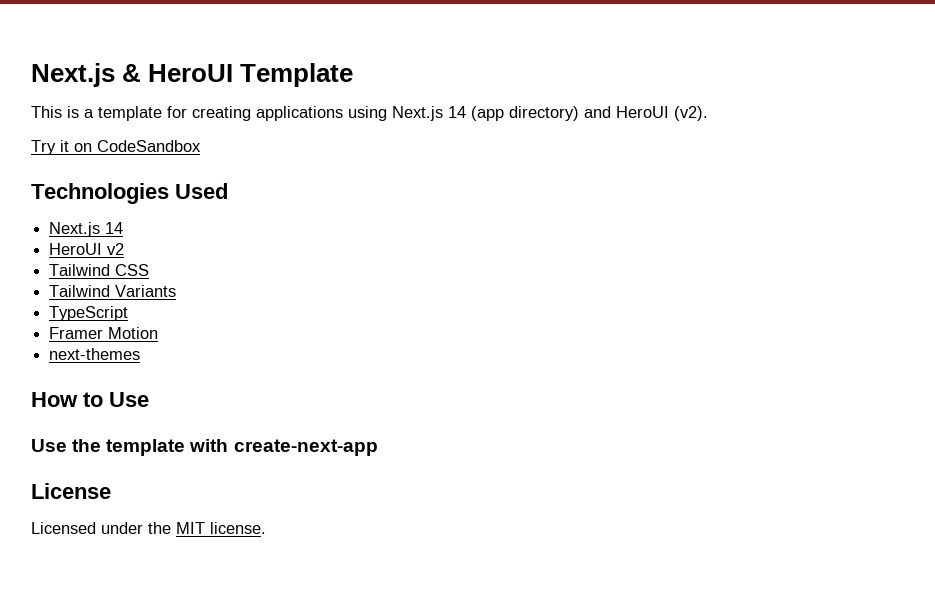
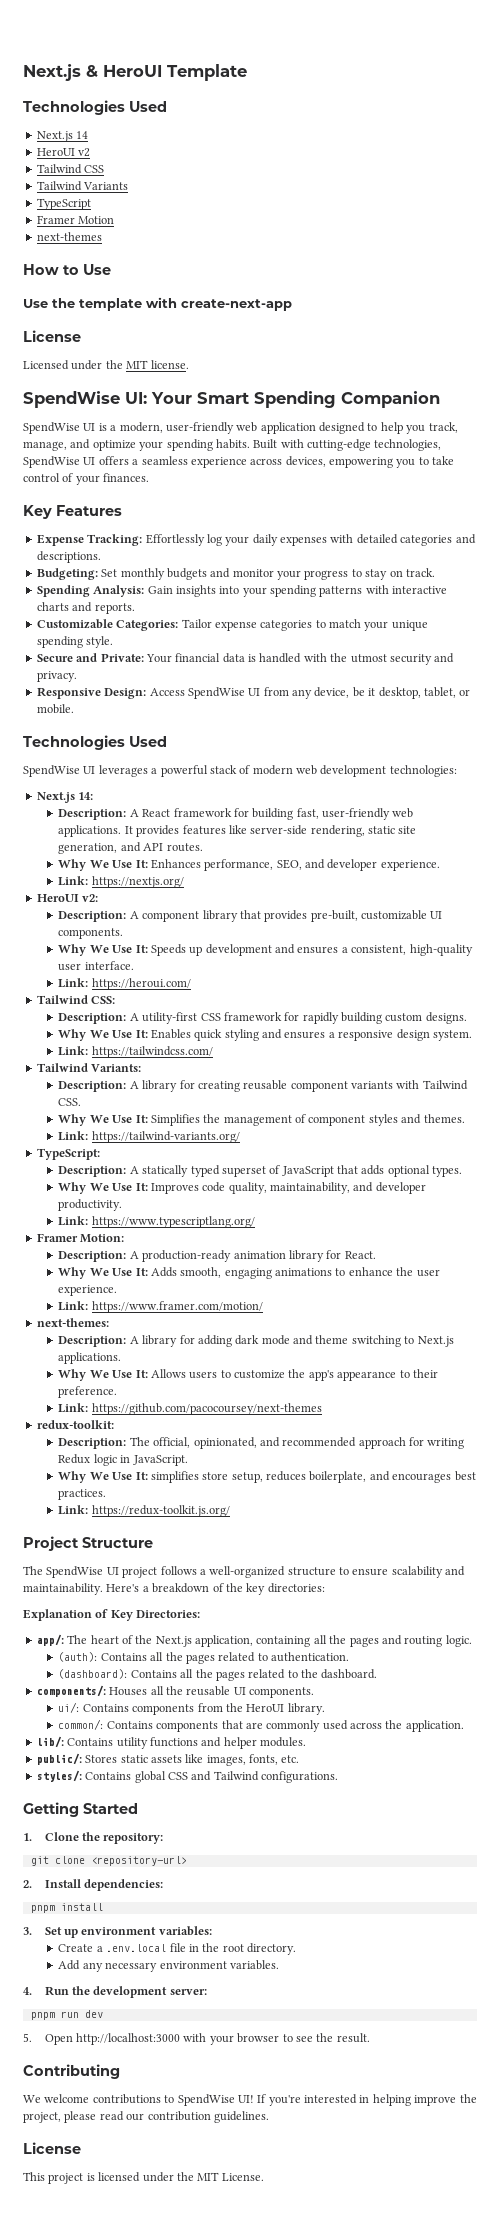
- This is a template for creating applications using Next.js 14 (app directory) and HeroUI (v2).
- Try it on CodeSandbox
+ SpendWise UI: Your Smart Spending Companion
+ SpendWise UI is a modern, user-friendly web application designed to help you track, manage, and optimize your spending habits. Built with cutting-edge technologies, SpendWise UI offers a seamless experience across devices, empowering you to take control of your finances.
+ Key Features
+ Expense Tracking: Effortlessly log your daily expenses with detailed categories and descriptions.
+ Budgeting: Set monthly budgets and monitor your progress to stay on track.
+ Spending Analysis: Gain insights into your spending patterns with interactive charts and reports.
+ Customizable Categories: Tailor expense categories to match your unique spending style.
+ Secure and Private: Your financial data is handled with the utmost security and privacy.
+ Responsive Design: Access SpendWise UI from any device, be it desktop, tablet, or mobile.
+ Technologies Used
+ SpendWise UI leverages a powerful stack of modern web development technologies:
+ Next.js 14:
+ Description: A React framework for building fast, user-friendly web applications. It provides features like server-side rendering, static site generation, and API routes.
+ Why We Use It: Enhances performance, SEO, and developer experience.
+ Link: https://nextjs.org/
+ HeroUI v2:
+ Description: A component library that provides pre-built, customizable UI components.
+ Why We Use It: Speeds up development and ensures a consistent, high-quality user interface.
+ Link: https://heroui.com/
+ Tailwind CSS:
+ Description: A utility-first CSS framework for rapidly building custom designs.
+ Why We Use It: Enables quick styling and ensures a responsive design system.
+ Link: https://tailwindcss.com/
+ Tailwind Variants:
+ Description: A library for creating reusable component variants with Tailwind CSS.
+ Why We Use It: Simplifies the management of component styles and themes.
+ Link: https://tailwind-variants.org/
+ TypeScript:
+ Description: A statically typed superset of JavaScript that adds optional types.
+ Why We Use It: Improves code quality, maintainability, and developer productivity.
+ Link: https://www.typescriptlang.org/
+ Framer Motion:
+ Description: A production-ready animation library for React.
+ Why We Use It: Adds smooth, engaging animations to enhance the user experience.
+ Link: https://www.framer.com/motion/
+ next-themes:
+ Description: A library for adding dark mode and theme switching to Next.js applications.
+ Why We Use It: Allows users to customize the app's appearance to their preference.
+ Link: https://github.com/pacocoursey/next-themes
+ redux-toolkit:
+ Description: The official, opinionated, and recommended approach for writing Redux logic in JavaScript.
+ Why We Use It: simplifies store setup, reduces boilerplate, and encourages best practices.
+ Link: https://redux-toolkit.js.org/
+ Project Structure
+ The SpendWise UI project follows a well-organized structure to ensure scalability and maintainability. Here's a breakdown of the key directories:
+ Explanation of Key Directories:
+ app/: The heart of the Next.js application, containing all the pages and routing logic.
+ (auth): Contains all the pages related to authentication.
+ (dashboard): Contains all the pages related to the dashboard.
+ components/: Houses all the reusable UI components.
+ ui/: Contains components from the HeroUI library.
+ common/: Contains components that are commonly used across the application.
+ lib/: Contains utility functions and helper modules.
+ public/: Stores static assets like images, fonts, etc.
+ styles/: Contains global CSS and Tailwind configurations.
+ Getting Started
+ 1. Clone the repository:
+ git clone <repository-url>
+ 2. Install dependencies:
+ pnpm install
+ 3. Set up environment variables:
+ Create a .env.local file in the root directory.
+ Add any necessary environment variables.
+ 4. Run the development server:
+ pnpm run dev
+ 5. Open http://localhost:3000 with your browser to see the result.
+ Contributing
+ We welcome contributions to SpendWise UI! If you're interested in helping improve the project, please read our contribution guidelines.
+ License
+ This project is licensed under the MIT License.

